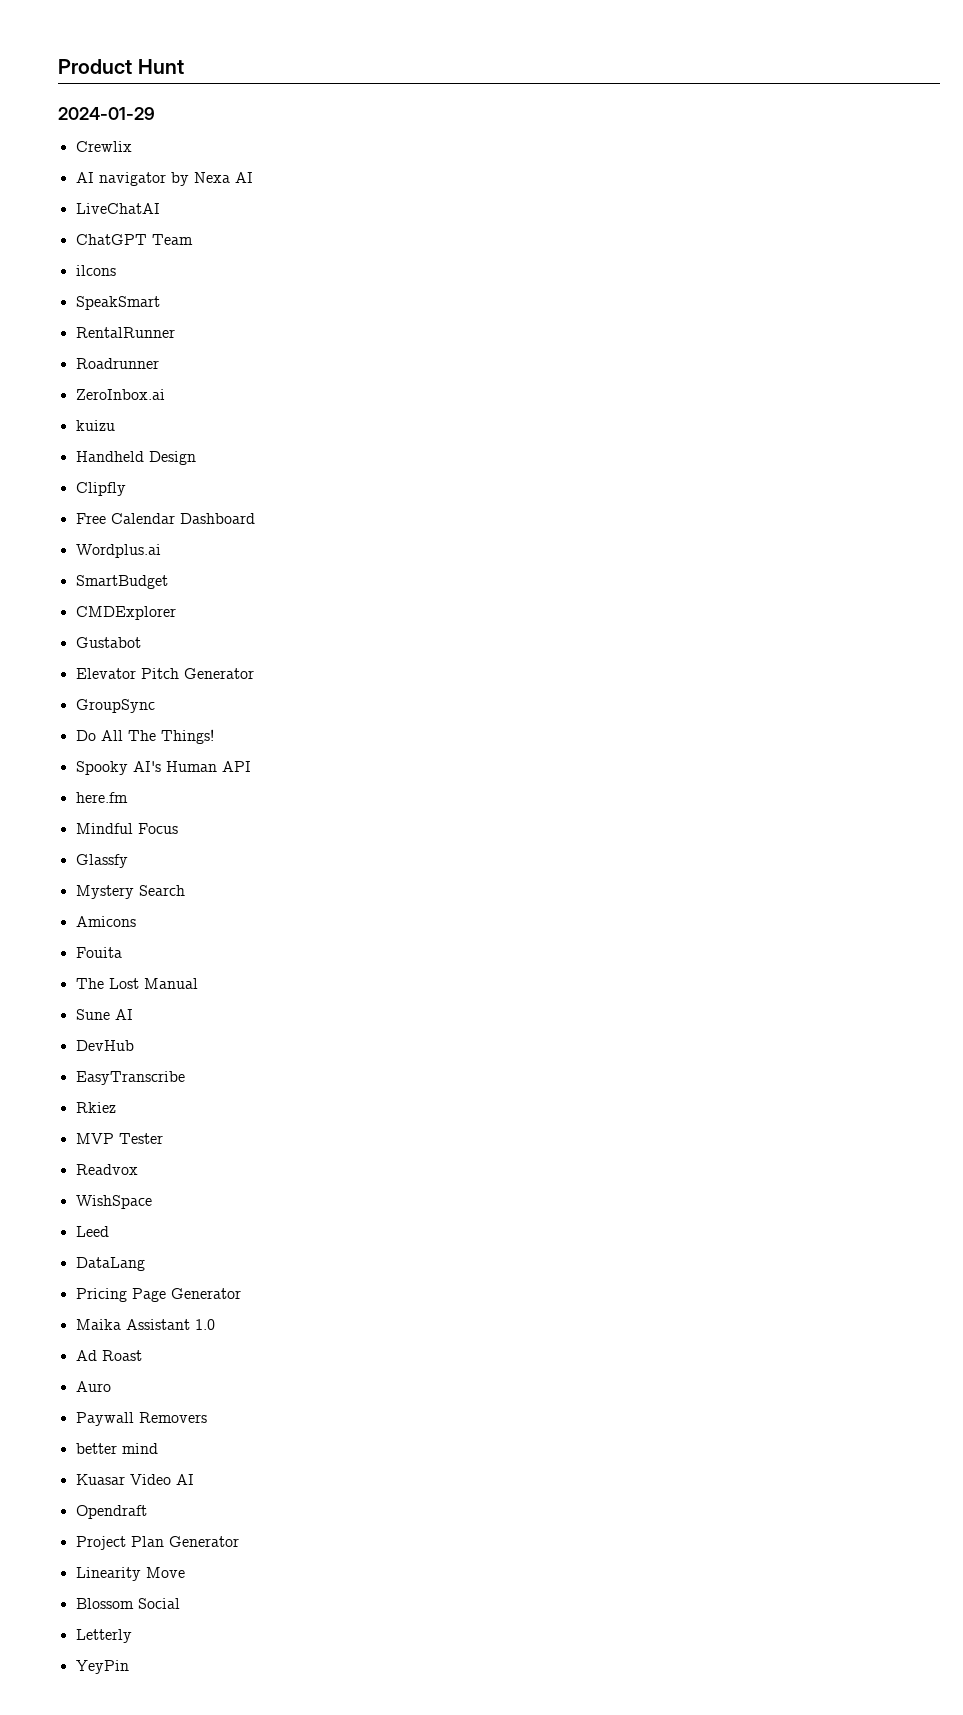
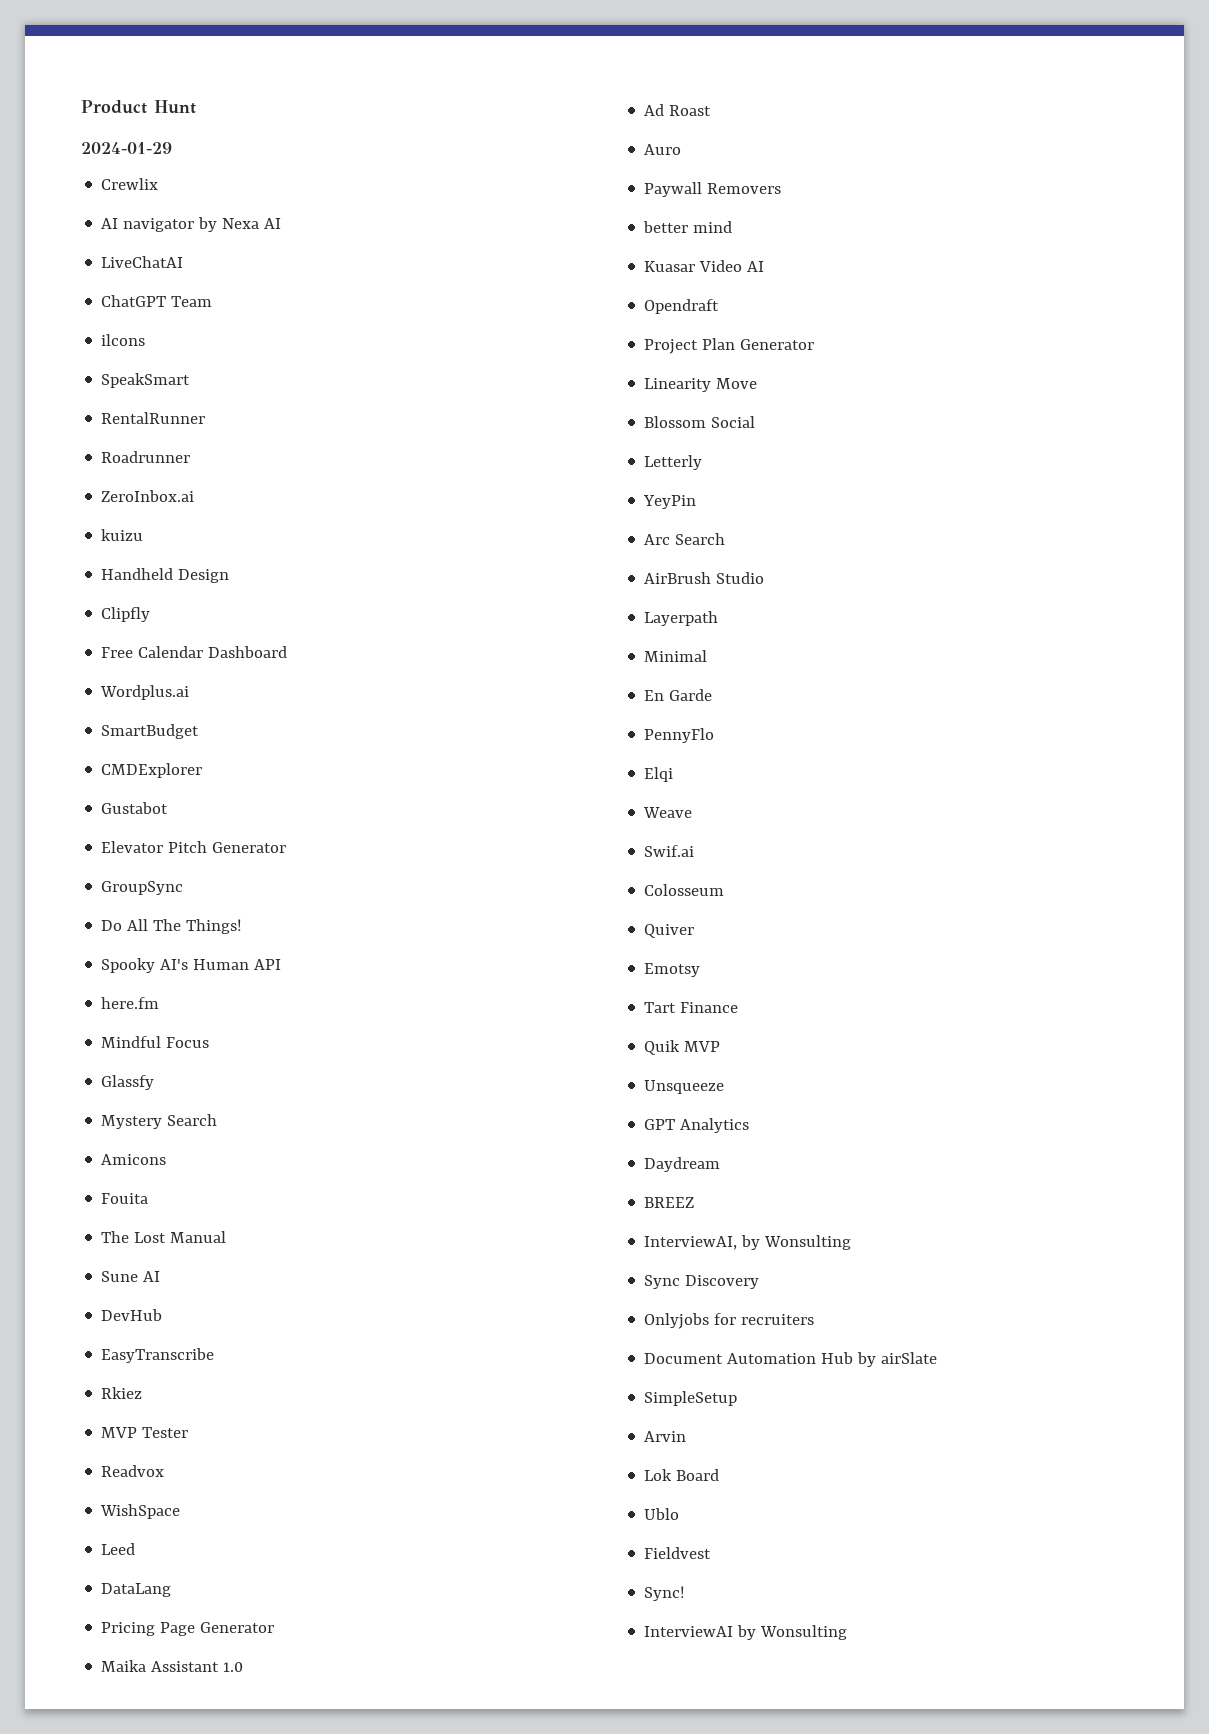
+ Arc Search
+ AirBrush Studio
+ Layerpath
+ Minimal
+ En Garde
+ PennyFlo
+ Elqi
+ Weave
+ Swif.ai
+ Colosseum
+ Quiver
+ Emotsy
+ Tart Finance
+ Quik MVP
+ Unsqueeze
+ GPT Analytics
+ Daydream
+ BREEZ
+ InterviewAI, by Wonsulting
+ Sync Discovery
+ Onlyjobs for recruiters
+ Document Automation Hub by airSlate
+ SimpleSetup
+ Arvin
+ Lok Board
+ Ublo
+ Fieldvest
+ Sync!
+ InterviewAI by Wonsulting

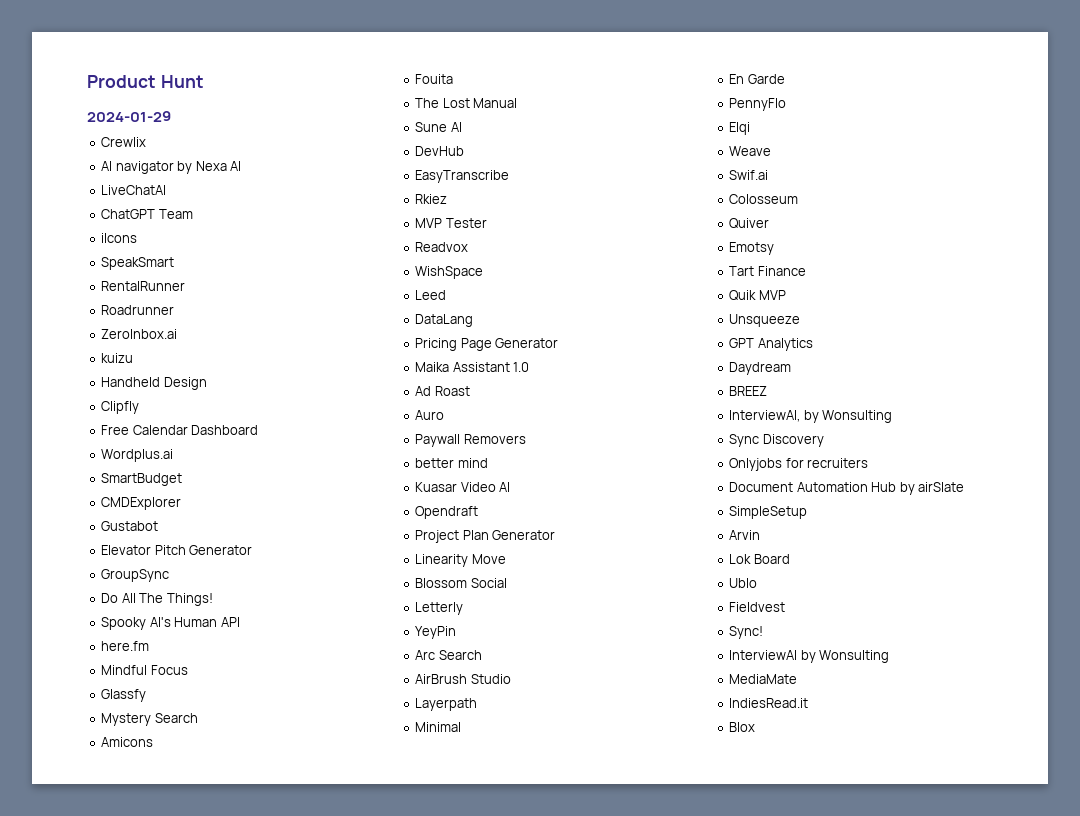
+ MediaMate
+ IndiesRead.it
+ Blox

